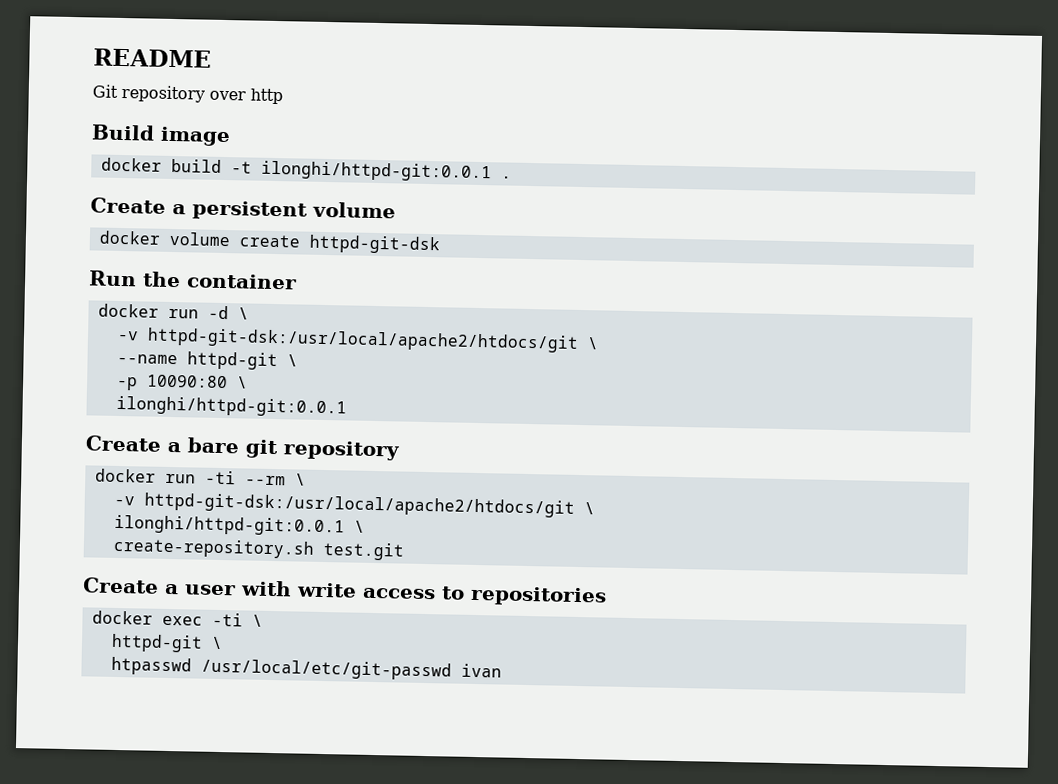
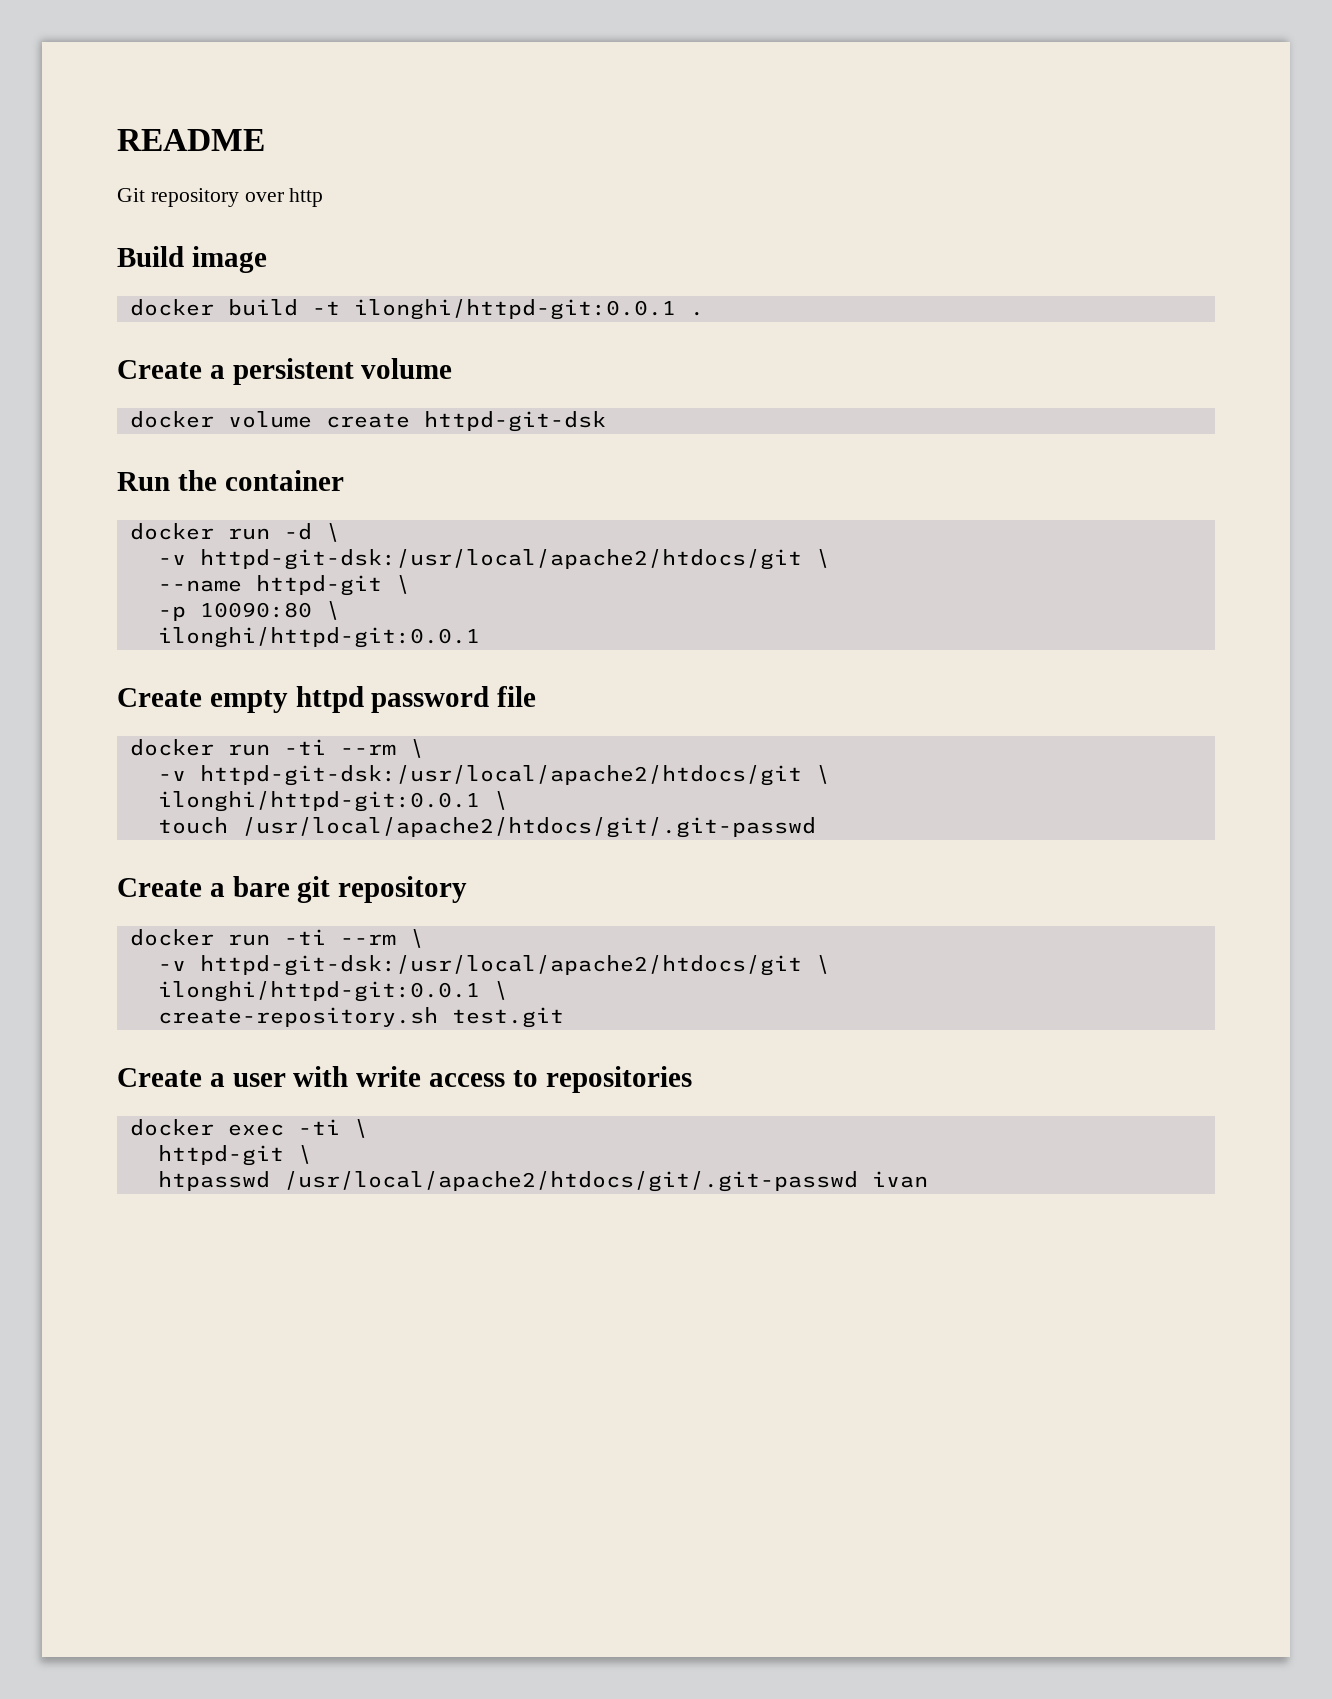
+ Create empty httpd password file
+ docker run -ti --rm \
+ -v httpd-git-dsk:/usr/local/apache2/htdocs/git \
+ ilonghi/httpd-git:0.0.1 \
+ touch /usr/local/apache2/htdocs/git/.git-passwd
- htpasswd /usr/local/etc/git-passwd ivan
+ htpasswd /usr/local/apache2/htdocs/git/.git-passwd ivan

